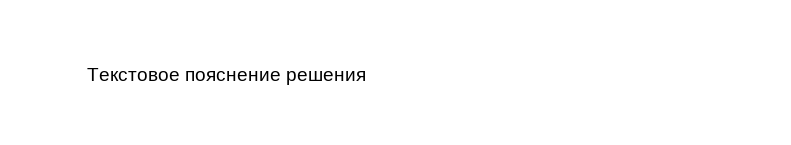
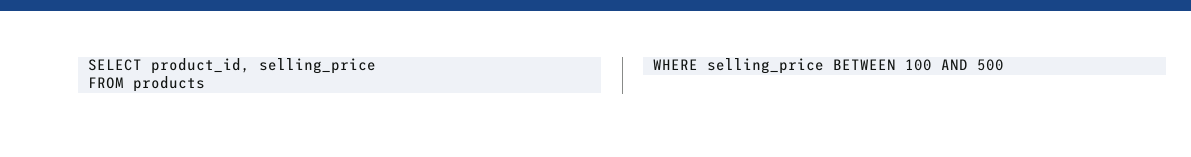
- Текстовое пояснение решения
+ SELECT product_id, selling_price
+ FROM products
+ WHERE selling_price BETWEEN 100 AND 500

